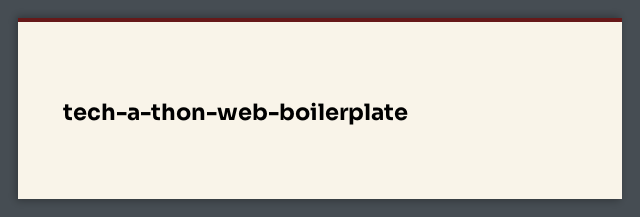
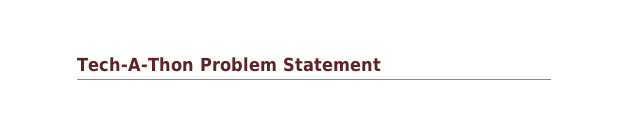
- tech-a-thon-web-boilerplate
+ Tech-A-Thon Problem Statement

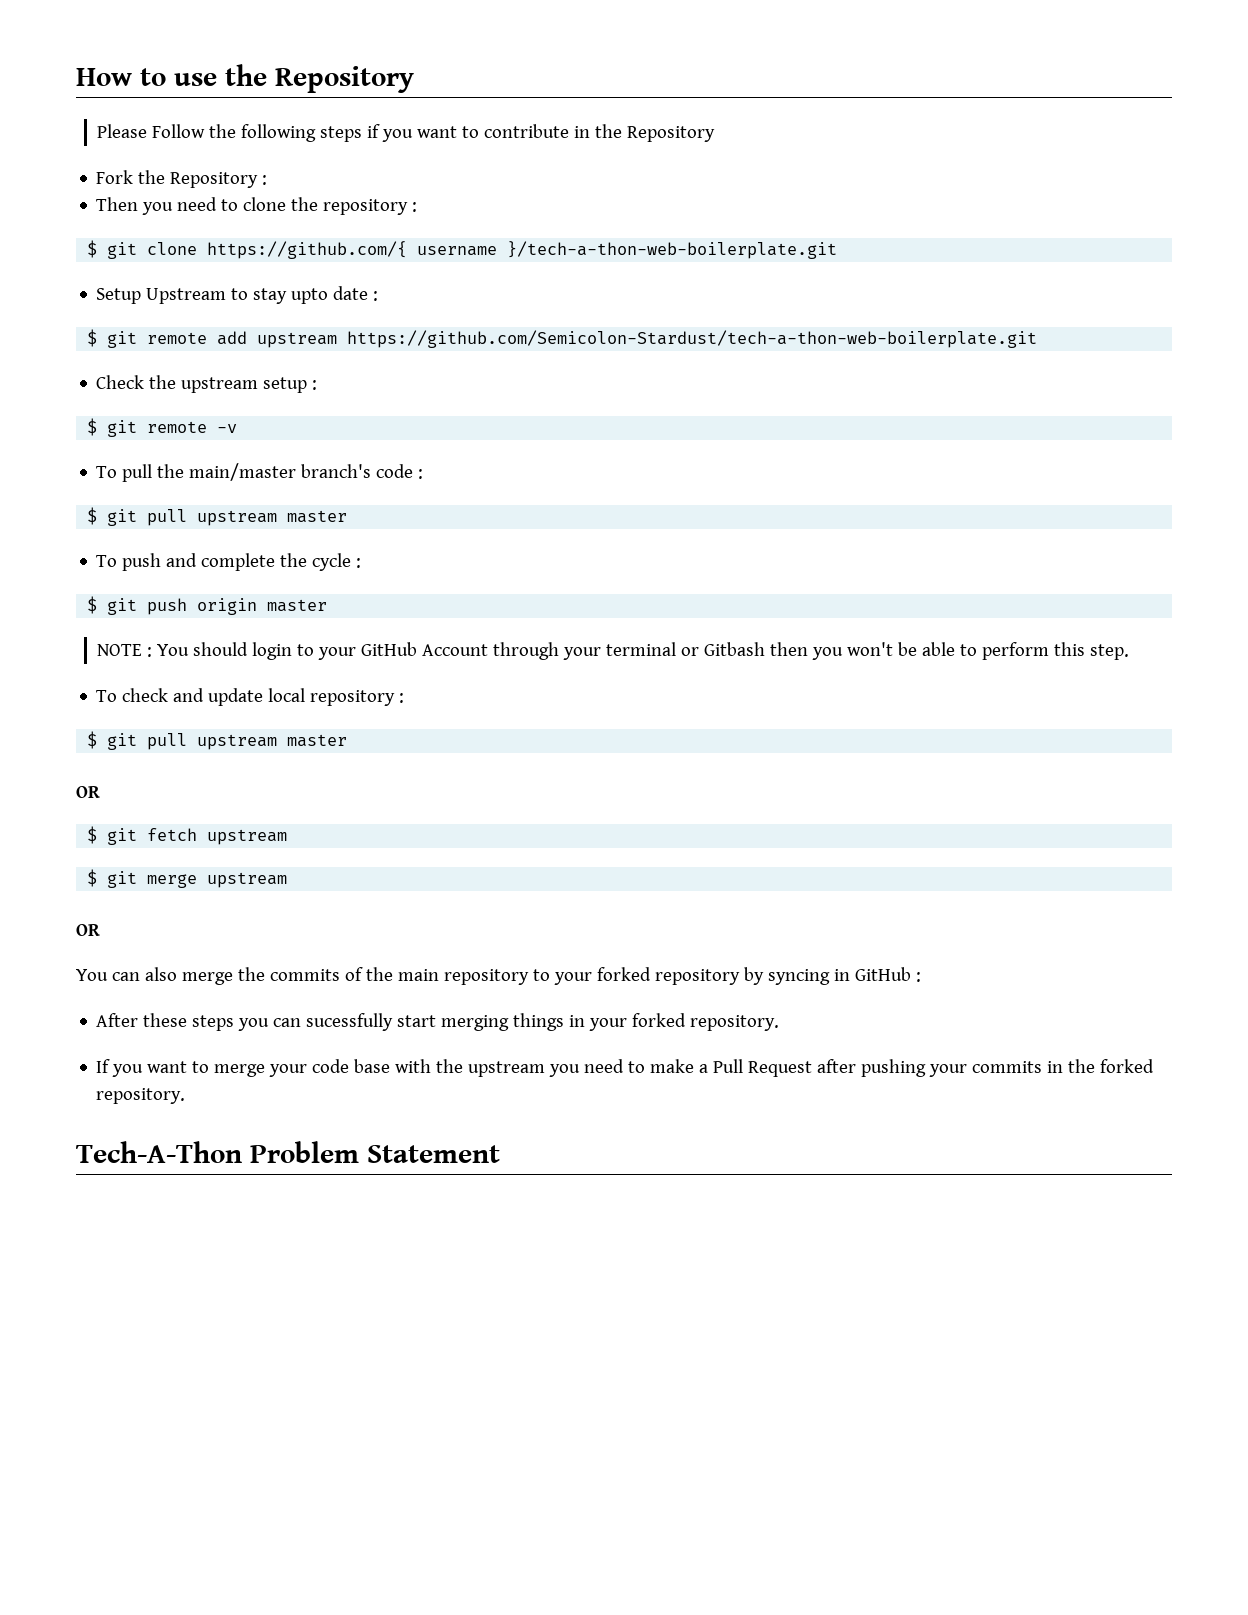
+ How to use the Repository
+ Please Follow the following steps if you want to contribute in the Repository
+ Fork the Repository :
+ Then you need to clone the repository :
+ $ git clone https://github.com/{ username }/tech-a-thon-web-boilerplate.git
+ Setup Upstream to stay upto date :
+ $ git remote add upstream https://github.com/Semicolon-Stardust/tech-a-thon-web-boilerplate.git
+ Check the upstream setup :
+ $ git remote -v
+ To pull the main/master branch's code :
+ $ git pull upstream master
+ To push and complete the cycle :
+ $ git push origin master
+ NOTE : You should login to your GitHub Account through your terminal or Gitbash then you won't be able to perform this step.
+ To check and update local repository :
+ $ git pull upstream master
+ OR
+ $ git fetch upstream
+ $ git merge upstream
+ OR
+ You can also merge the commits of the main repository to your forked repository by syncing in GitHub :
+ After these steps you can sucessfully start merging things in your forked repository.
+ If you want to merge your code base with the upstream you need to make a Pull Request after pushing your commits in the forked repository.

